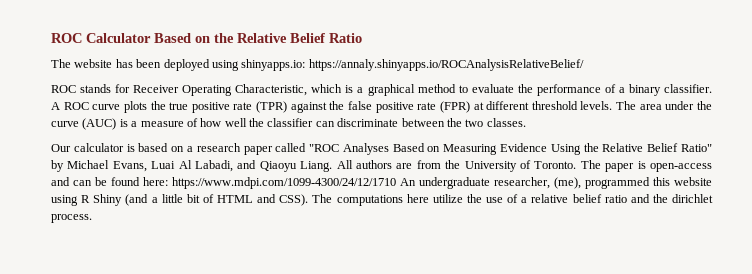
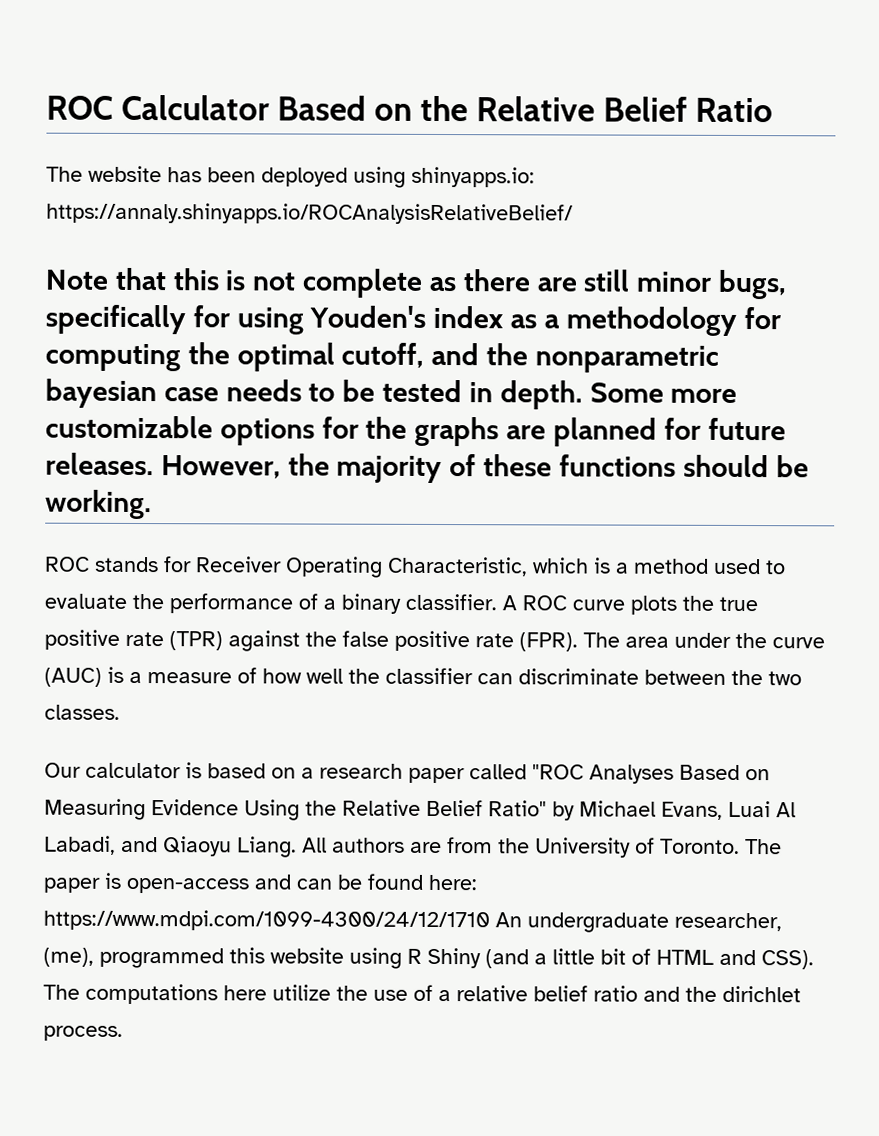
+ Note that this is not complete as there are still minor bugs, specifically for using Youden's index as a methodology for computing the optimal cutoff, and the nonparametric bayesian case needs to be tested in depth. Some more customizable options for the graphs are planned for future releases. However, the majority of these functions should be working.
- ROC stands for Receiver Operating Characteristic, which is a graphical method to evaluate the performance of a binary classifier.
+ ROC stands for Receiver Operating Characteristic, which is a method used to evaluate the performance of a binary classifier.
- A ROC curve plots the true positive rate (TPR) against the false positive rate (FPR) at different threshold levels.
+ A ROC curve plots the true positive rate (TPR) against the false positive rate (FPR).

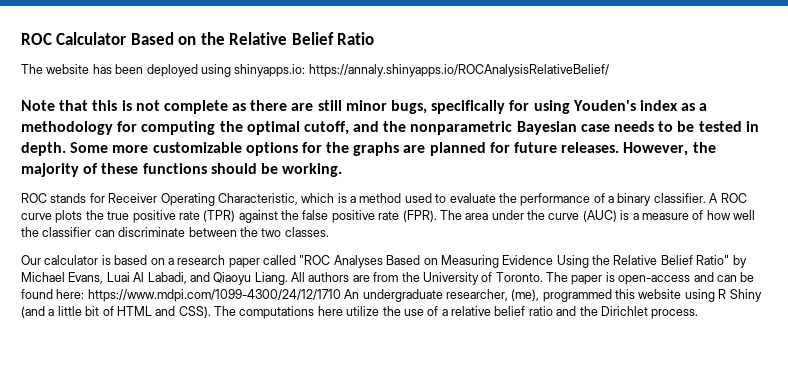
- Note that this is not complete as there are still minor bugs, specifically for using Youden's index as a methodology for computing the optimal cutoff, and the nonparametric bayesian case needs to be tested in depth.
+ Note that this is not complete as there are still minor bugs, specifically for using Youden's index as a methodology for computing the optimal cutoff, and the nonparametric Bayesian case needs to be tested in depth.
- The computations here utilize the use of a relative belief ratio and the dirichlet process.
+ The computations here utilize the use of a relative belief ratio and the Dirichlet process.

